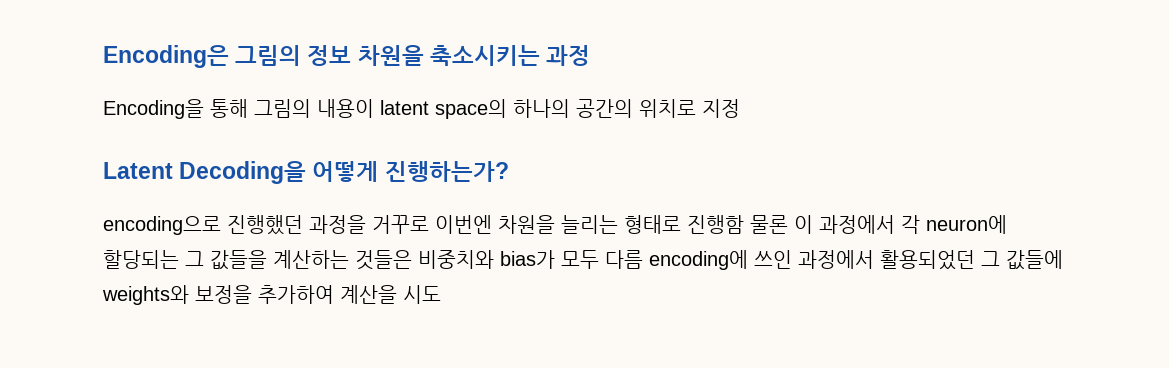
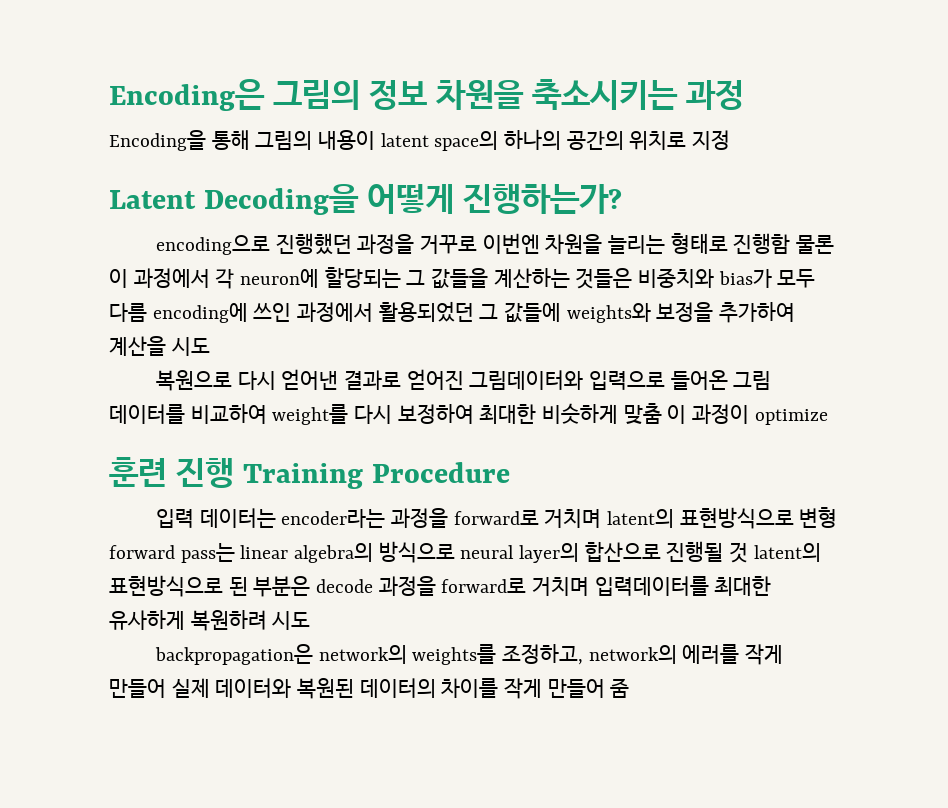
+ 복원으로 다시 얻어낸 결과로 얻어진 그림데이터와 입력으로 들어온 그림 데이터를 비교하여 weight를 다시 보정하여 최대한 비슷하게 맞춤 이 과정이 optimize
+ 훈련 진행 Training Procedure
+ 입력 데이터는 encoder라는 과정을 forward로 거치며 latent의 표현방식으로 변형 forward pass는 linear algebra의 방식으로 neural layer의 합산으로 진행될 것 latent의 표현방식으로 된 부분은 decode 과정을 forward로 거치며 입력데이터를 최대한 유사하게 복원하려 시도
+ backpropagation은 network의 weights를 조정하고, network의 에러를 작게 만들어 실제 데이터와 복원된 데이터의 차이를 작게 만들어 줌

